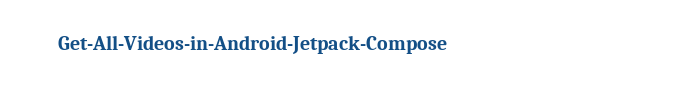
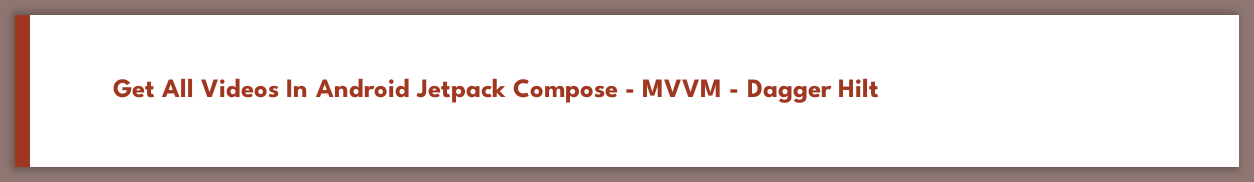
- Get-All-Videos-in-Android-Jetpack-Compose
+ Get All Videos In Android Jetpack Compose - MVVM - Dagger Hilt

